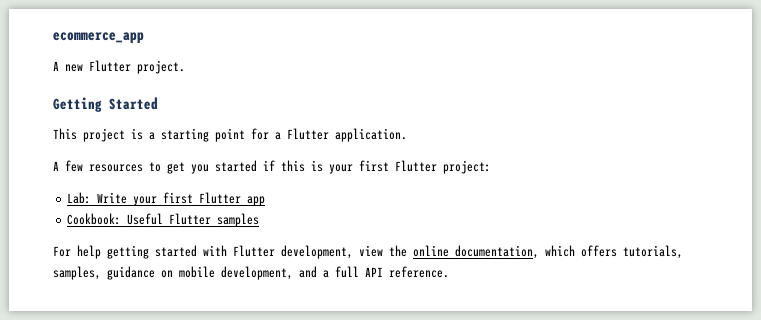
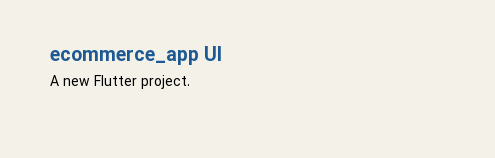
- ecommerce_app
+ ecommerce_app UI
- Getting Started
- This project is a starting point for a Flutter application.
- A few resources to get you started if this is your first Flutter project:
- Lab: Write your first Flutter app
- Cookbook: Useful Flutter samples
- For help getting started with Flutter development, view the online documentation, which offers tutorials, samples, guidance on mobile development, and a full API reference.

